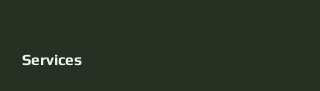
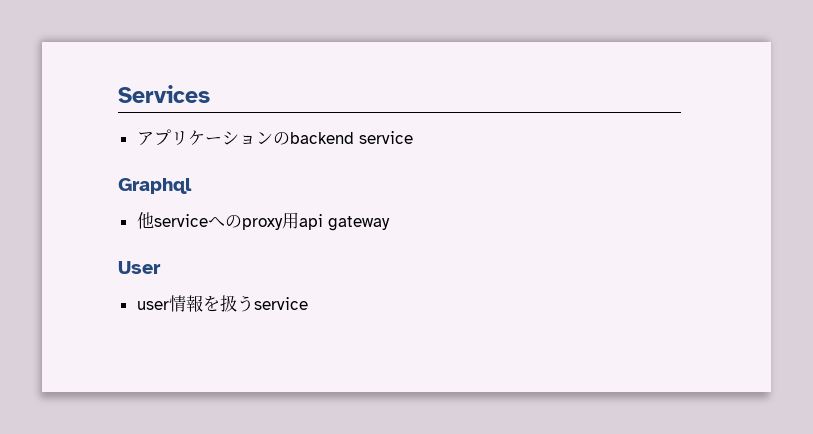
+ アプリケーションのbackend service
+ Graphql
+ 他serviceへのproxy用api gateway
+ User
+ user情報を扱うservice

